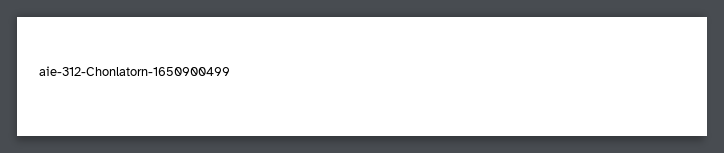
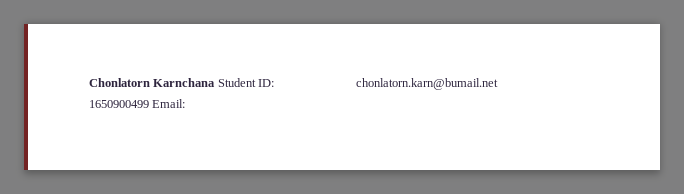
- aie-312-Chonlatorn-1650900499
+ Chonlatorn Karnchana Student ID: 1650900499 Email: chonlatorn.karn@bumail.net

